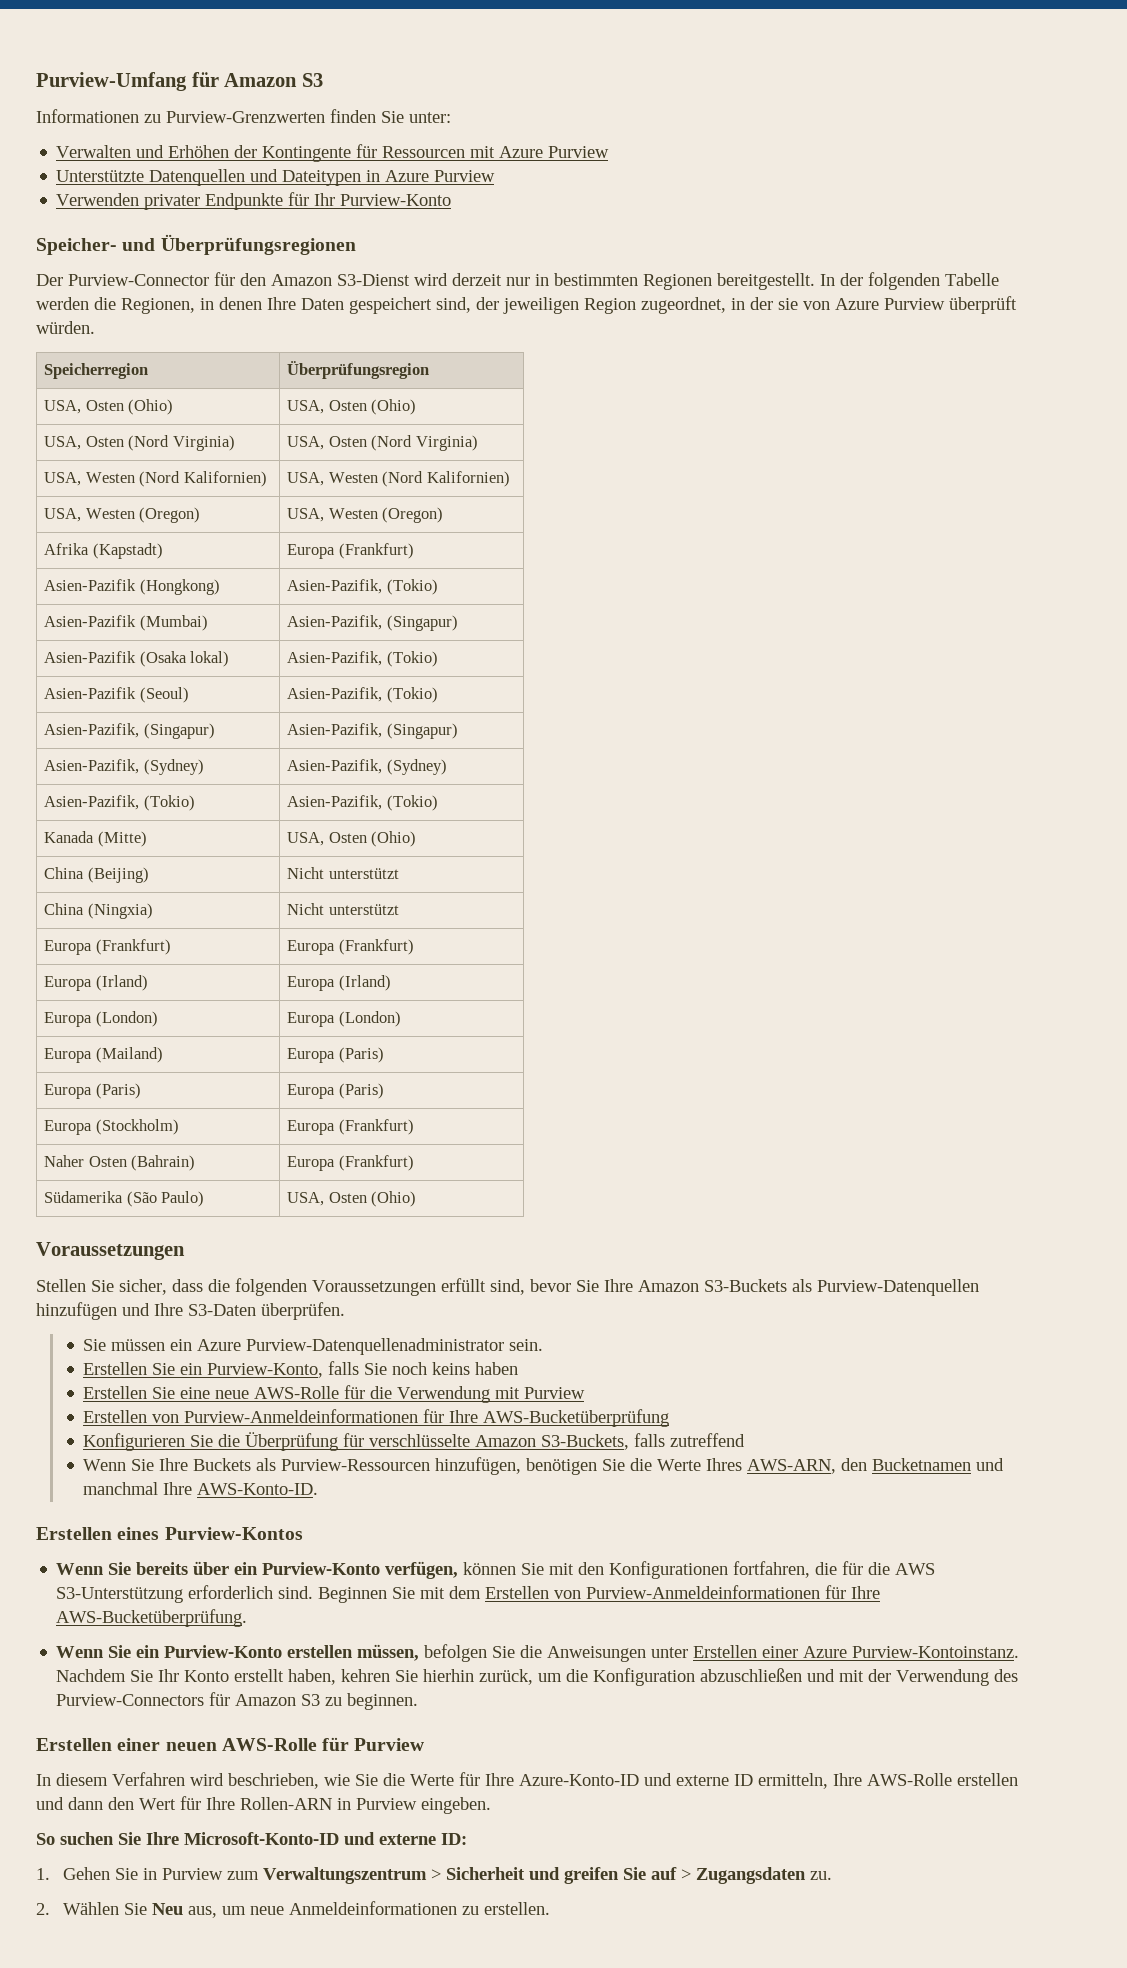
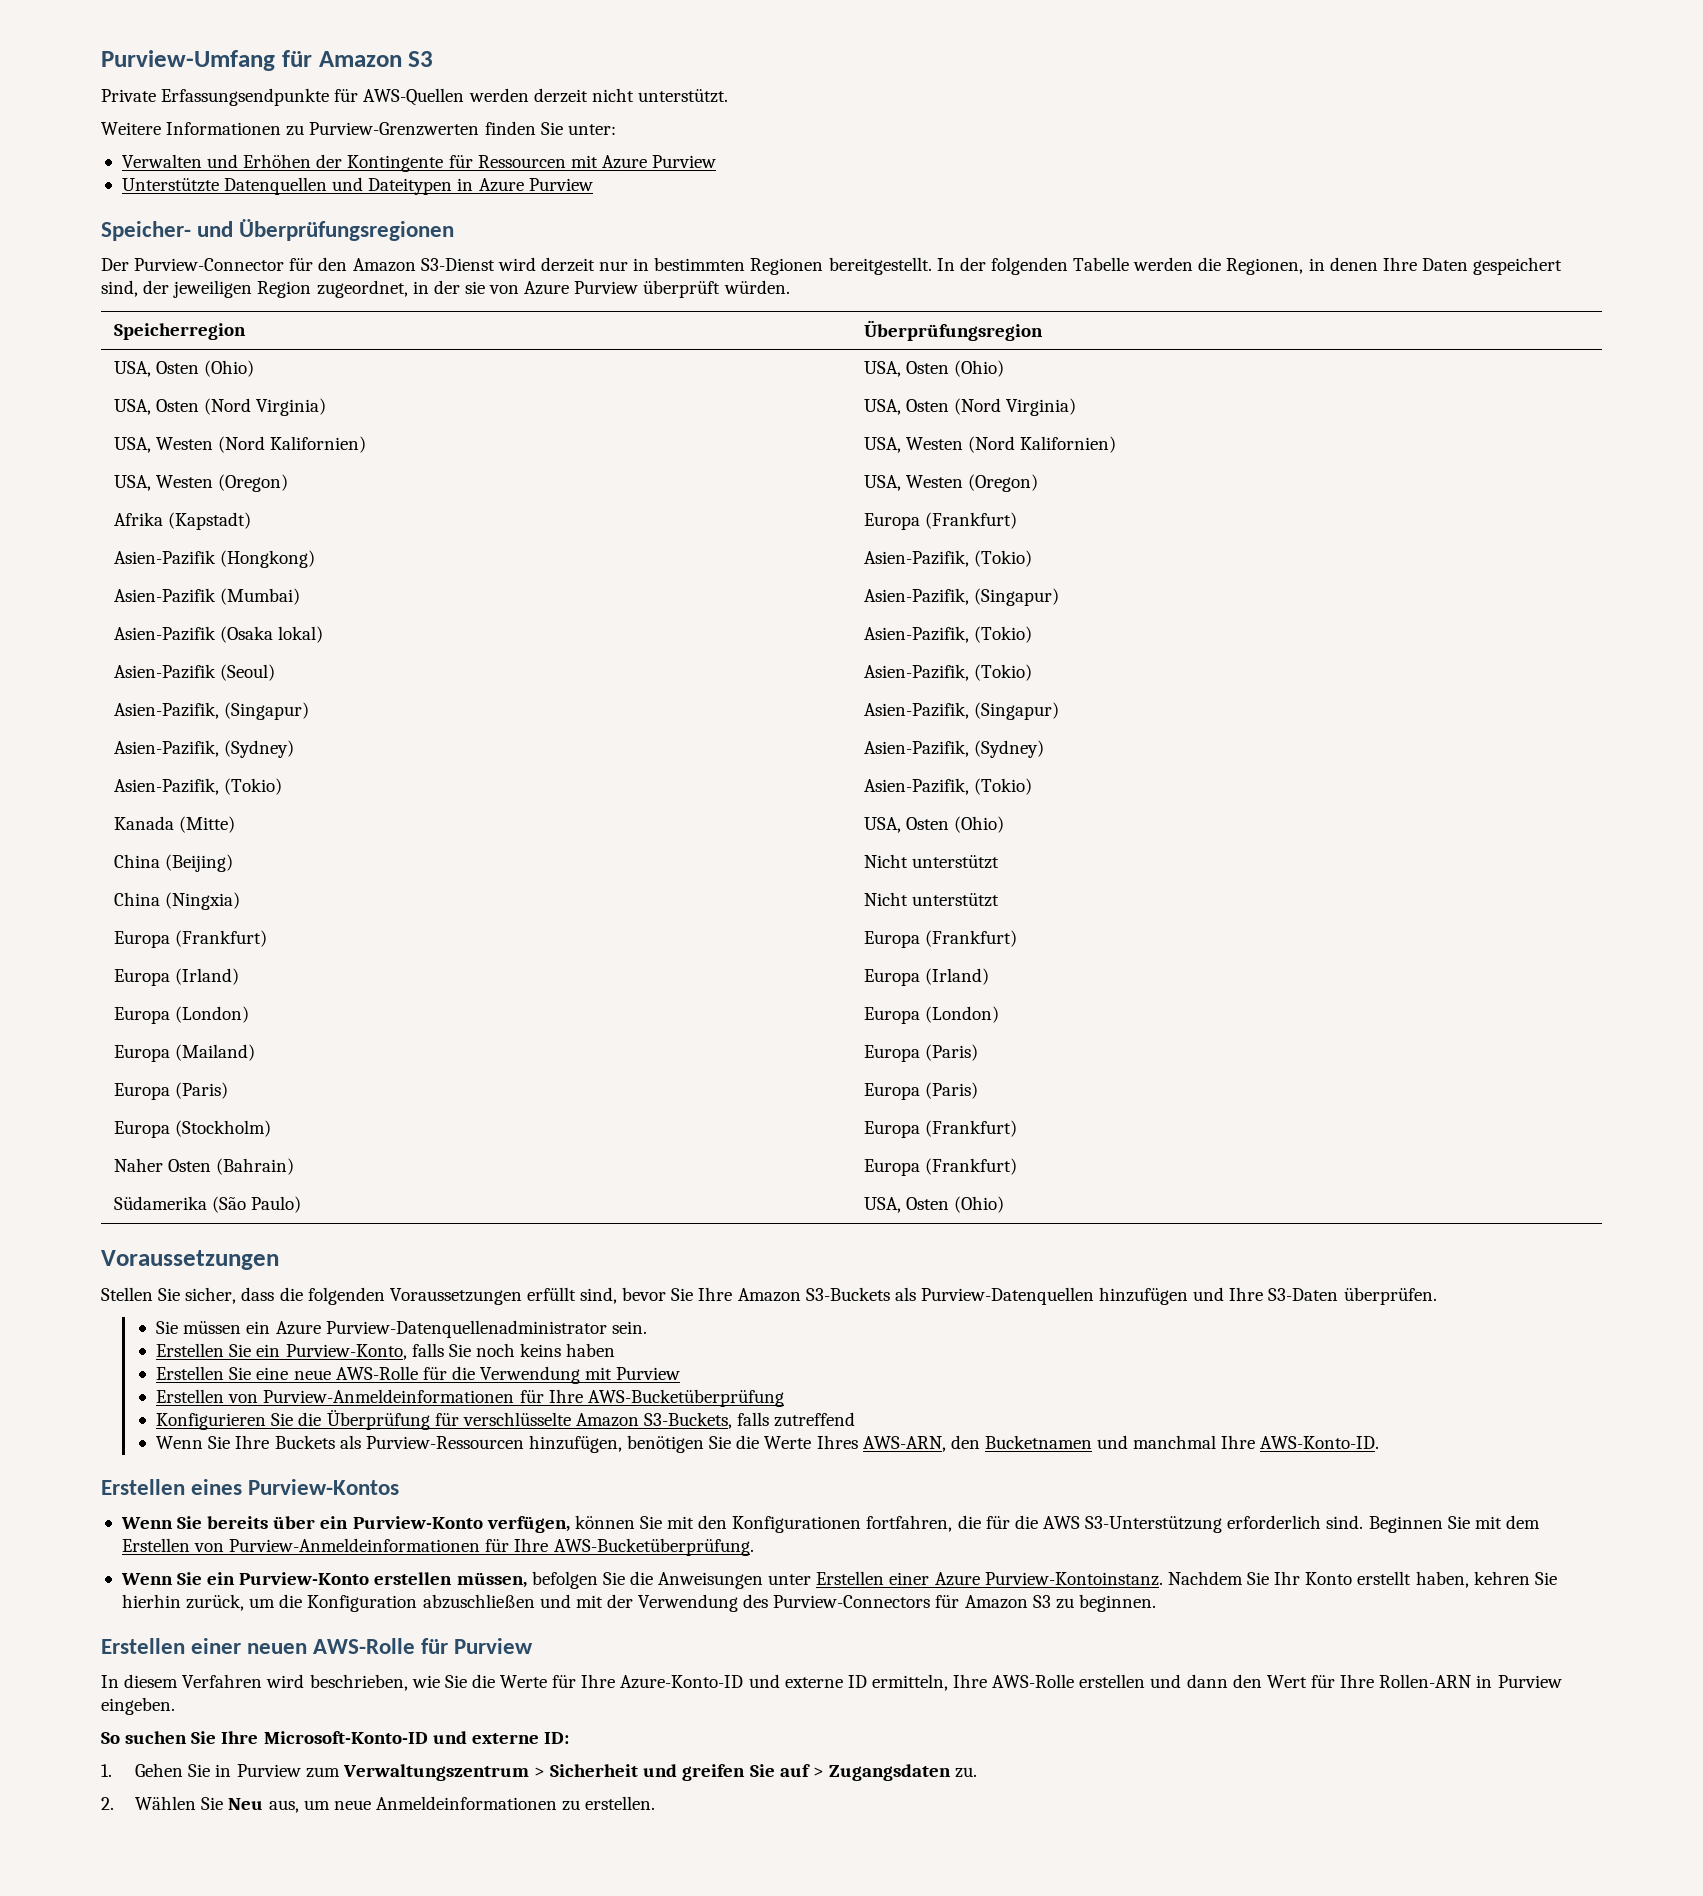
- Informationen zu Purview-Grenzwerten finden Sie unter:
+ Private Erfassungsendpunkte für AWS-Quellen werden derzeit nicht unterstützt.
+ Weitere Informationen zu Purview-Grenzwerten finden Sie unter:
- Verwenden privater Endpunkte für Ihr Purview-Konto

